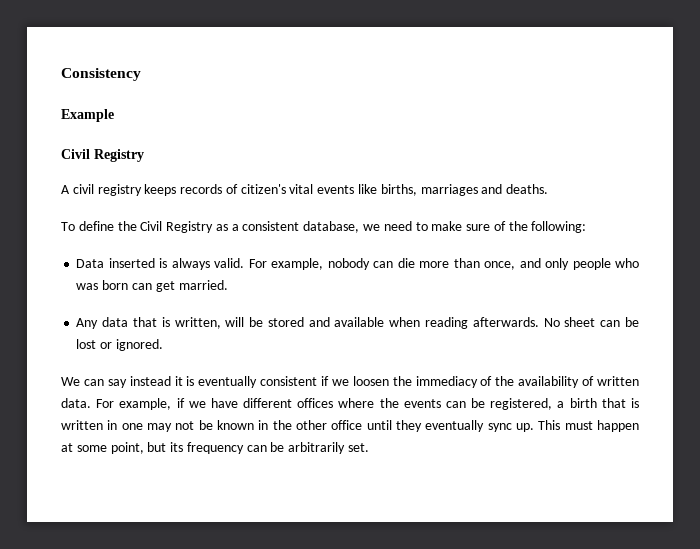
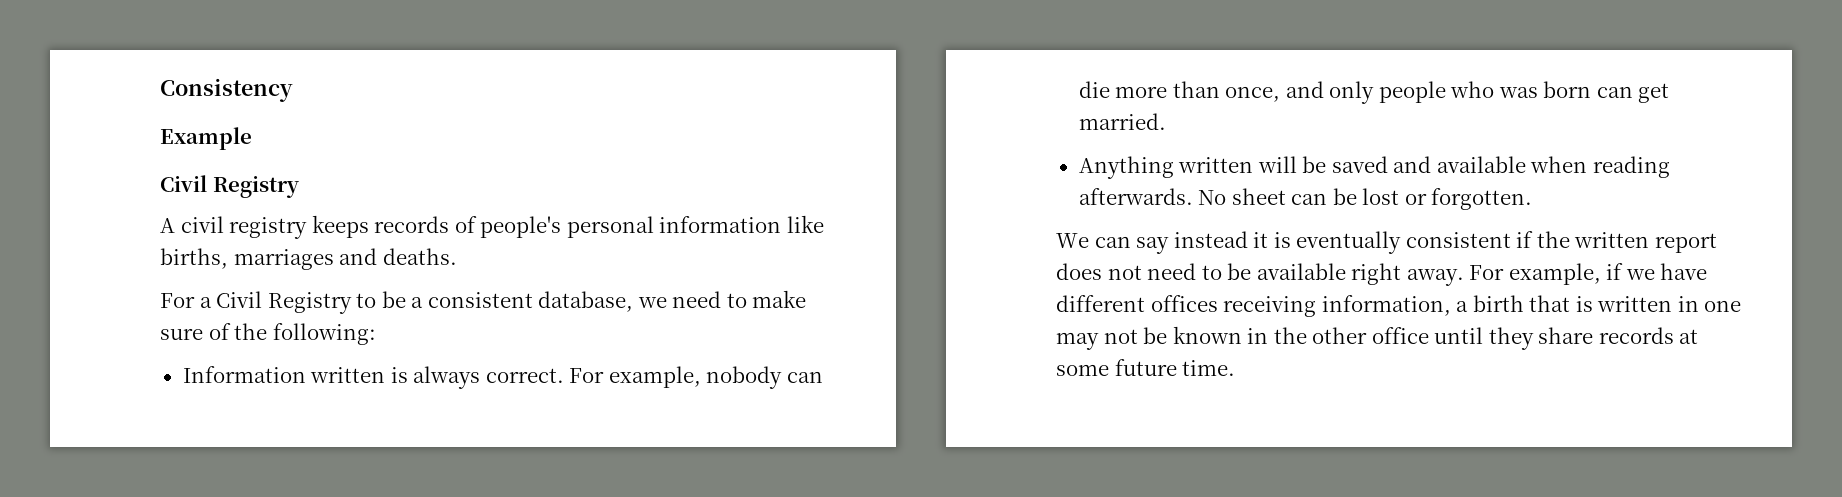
- A civil registry keeps records of citizen's vital events like births, marriages and deaths.
+ A civil registry keeps records of people's personal information like births, marriages and deaths.
- To define the Civil Registry as a consistent database, we need to make sure of the following:
+ For a Civil Registry to be a consistent database, we need to make sure of the following:
- Data inserted is always valid.
+ Information written is always correct.
- Any data that is written, will be stored and available when reading afterwards.
+ Anything written will be saved and available when reading afterwards.
- No sheet can be lost or ignored.
+ No sheet can be lost or forgotten.
- We can say instead it is eventually consistent if we loosen the immediacy of the availability of written data.
+ We can say instead it is eventually consistent if the written report does not need to be available right away.
- For example, if we have different offices where the events can be registered, a birth that is written in one may not be known in the other office until they eventually sync up. This must happen at some point, but its frequency can be arbitrarily set.
+ For example, if we have different offices receiving information, a birth that is written in one may not be known in the other office until they share records at some future time.

